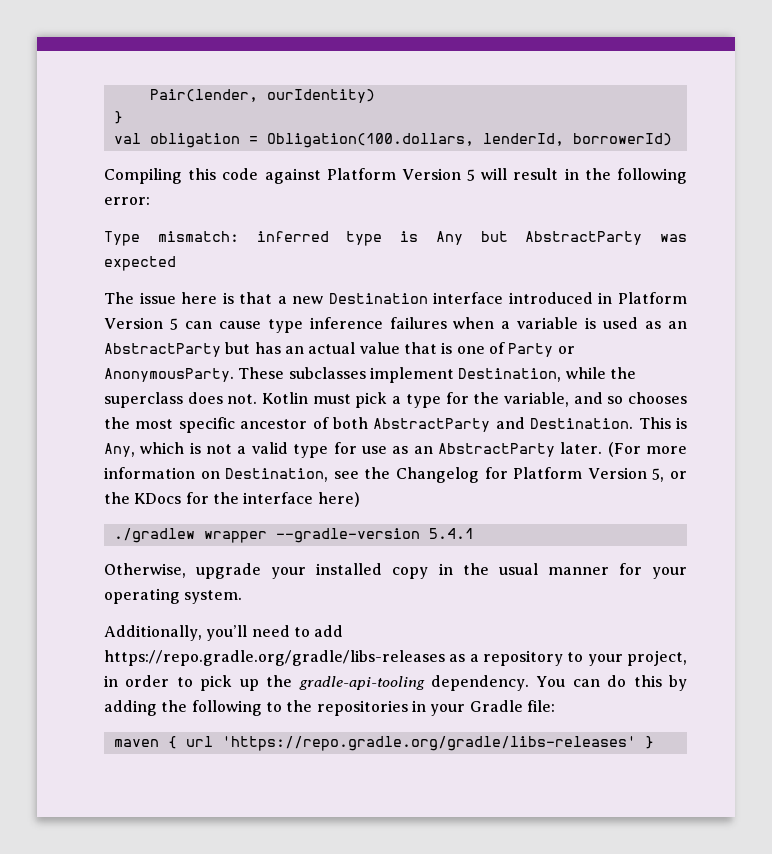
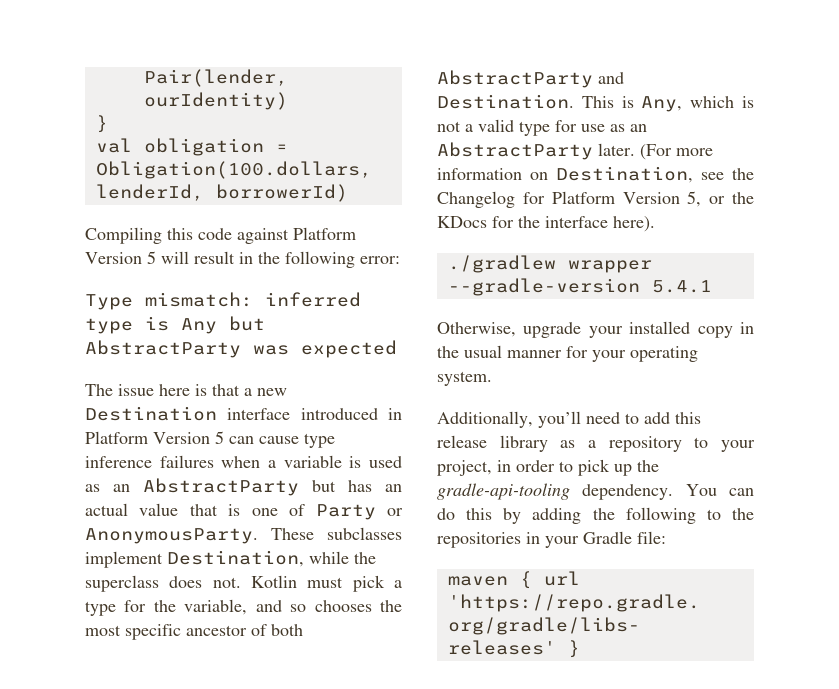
- (For more information on Destination, see the Changelog for Platform Version 5, or the KDocs for the interface here)
+ (For more information on Destination, see the Changelog for Platform Version 5, or the KDocs for the interface here).
- Additionally, you’ll need to add https://repo.gradle.org/gradle/libs-releases as a repository to your project, in order to pick up the gradle-api-tooling dependency.
+ Additionally, you’ll need to add this release library as a repository to your project, in order to pick up the gradle-api-tooling dependency.

